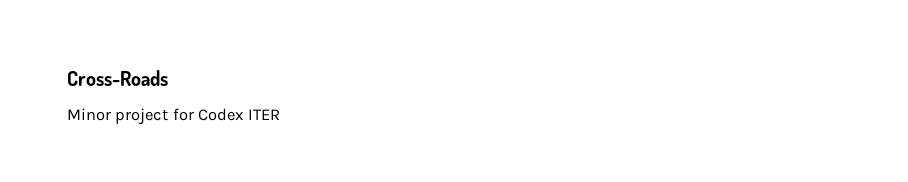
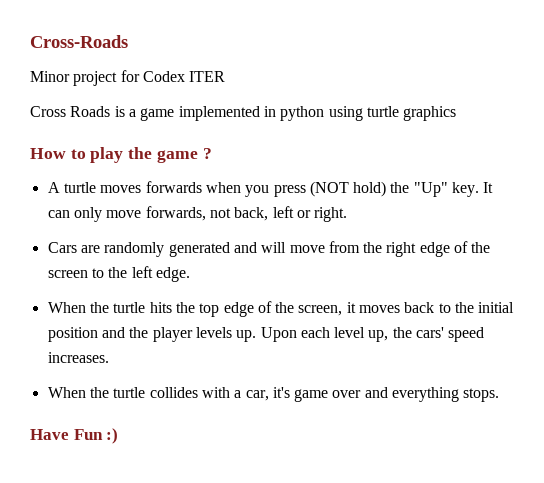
+ Cross Roads is a game implemented in python using turtle graphics
+ How to play the game ?
+ A turtle moves forwards when you press (NOT hold) the "Up" key. It can only move forwards, not back, left or right.
+ Cars are randomly generated and will move from the right edge of the screen to the left edge.
+ When the turtle hits the top edge of the screen, it moves back to the initial position and the player levels up. Upon each level up, the cars' speed increases.
+ When the turtle collides with a car, it's game over and everything stops.
+ Have Fun :)

